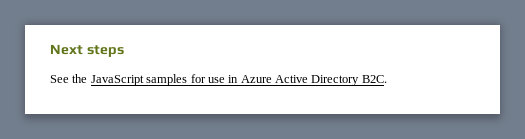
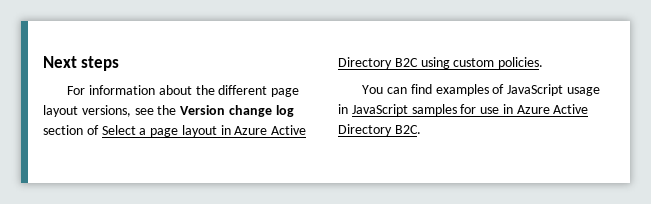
- See the JavaScript samples for use in Azure Active Directory B2C.
+ For information about the different page layout versions, see the Version change log section of Select a page layout in Azure Active Directory B2C using custom policies.
+ You can find examples of JavaScript usage in JavaScript samples for use in Azure Active Directory B2C.

